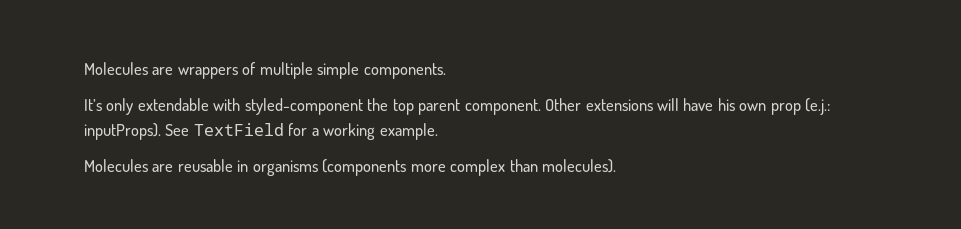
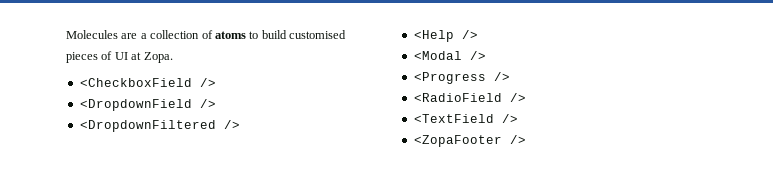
- Molecules are wrappers of multiple simple components.
- It’s only extendable with styled-component the top parent component. Other extensions will have his own prop (e.j.: inputProps). See TextField for a working example.
- Molecules are reusable in organisms (components more complex than molecules).
+ Molecules are a collection of atoms to build customised pieces of UI at Zopa.
+ <CheckboxField />
+ <DropdownField />
+ <DropdownFiltered />
+ <Help />
+ <Modal />
+ <Progress />
+ <RadioField />
+ <TextField />
+ <ZopaFooter />

